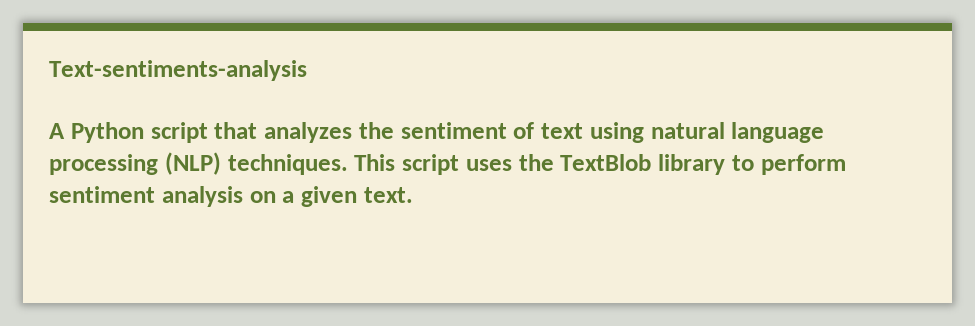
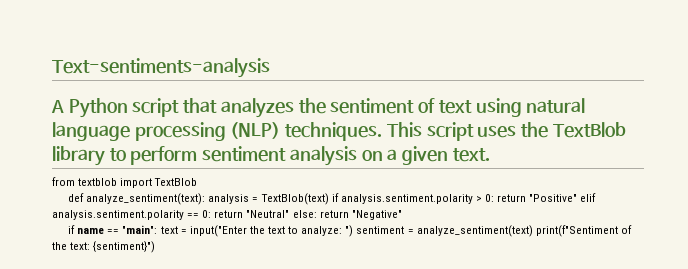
+ from textblob import TextBlob
+ def analyze_sentiment(text): analysis = TextBlob(text) if analysis.sentiment.polarity > 0: return "Positive" elif analysis.sentiment.polarity == 0: return "Neutral" else: return "Negative"
+ if name == "main": text = input("Enter the text to analyze: ") sentiment = analyze_sentiment(text) print(f"Sentiment of the text: {sentiment}")

